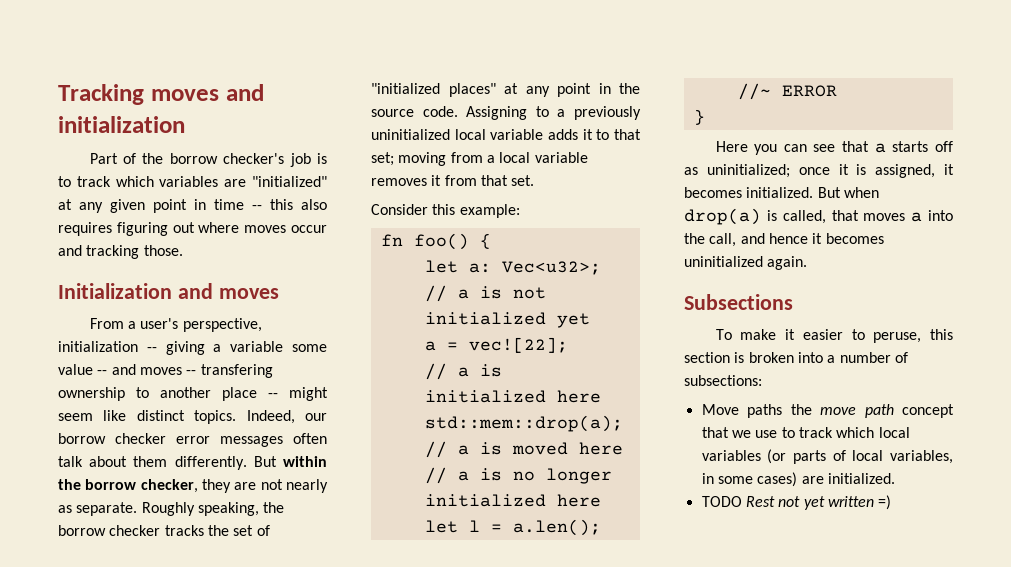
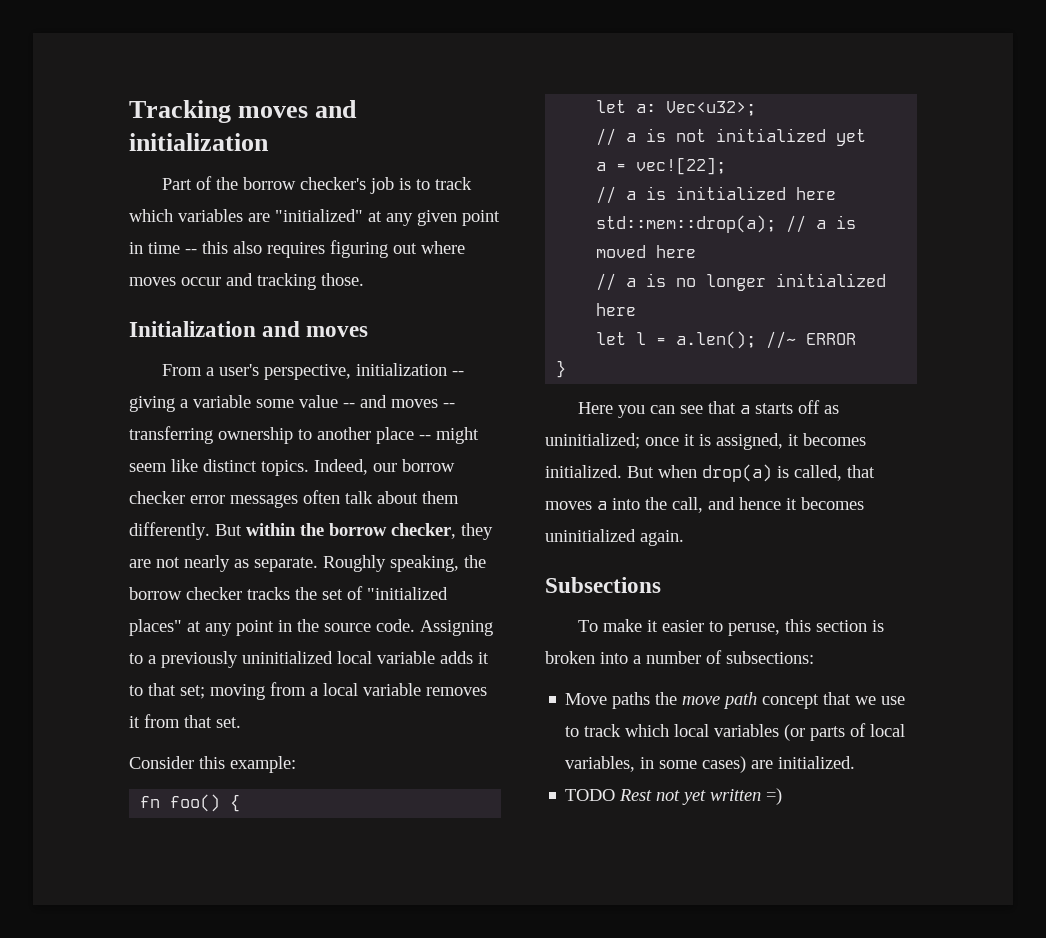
- From a user's perspective, initialization -- giving a variable some value -- and moves -- transfering ownership to another place -- might seem like distinct topics.
+ From a user's perspective, initialization -- giving a variable some value -- and moves -- transferring ownership to another place -- might seem like distinct topics.

